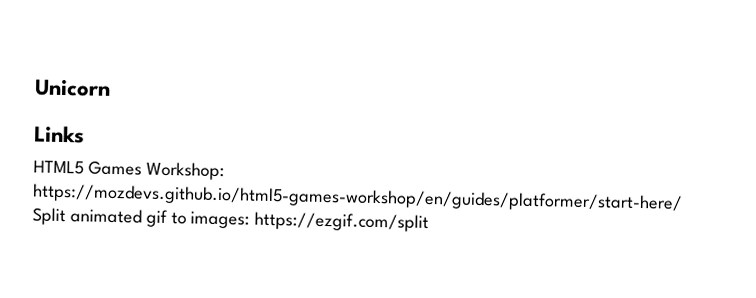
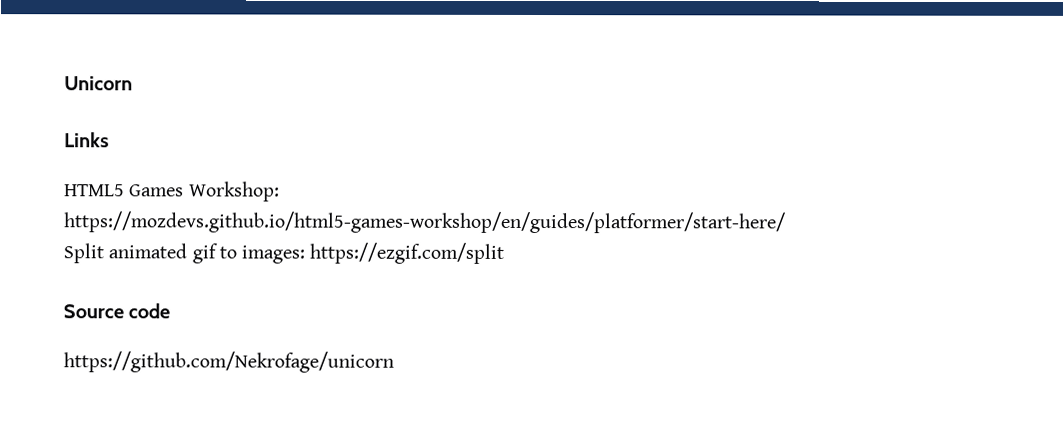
+ Source code
+ https://github.com/Nekrofage/unicorn

